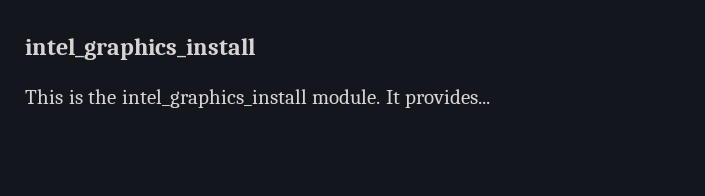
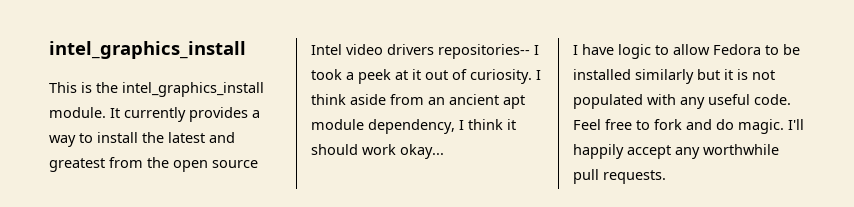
- It provides...
+ It currently provides a way to install the latest and greatest from the open source Intel video drivers repositories-- I took a peek at it out of curiosity. I think aside from an ancient apt module dependency, I think it should work okay...
+ I have logic to allow Fedora to be installed similarly but it is not populated with any useful code. Feel free to fork and do magic. I'll happily accept any worthwhile pull requests.

